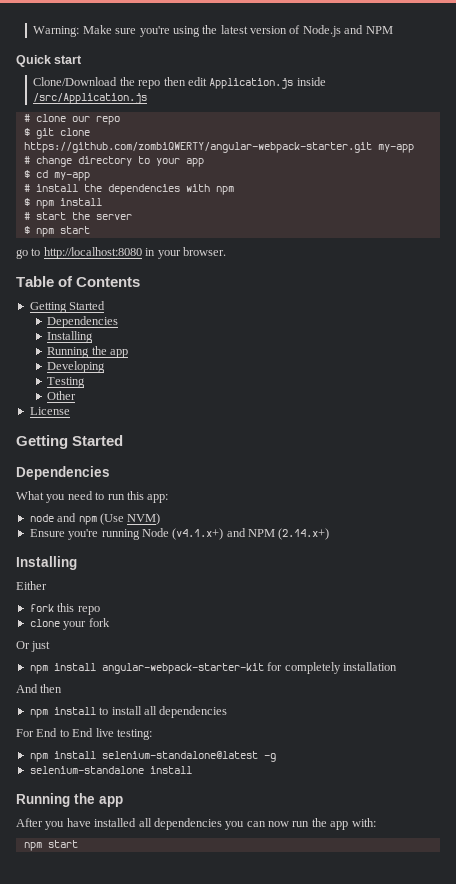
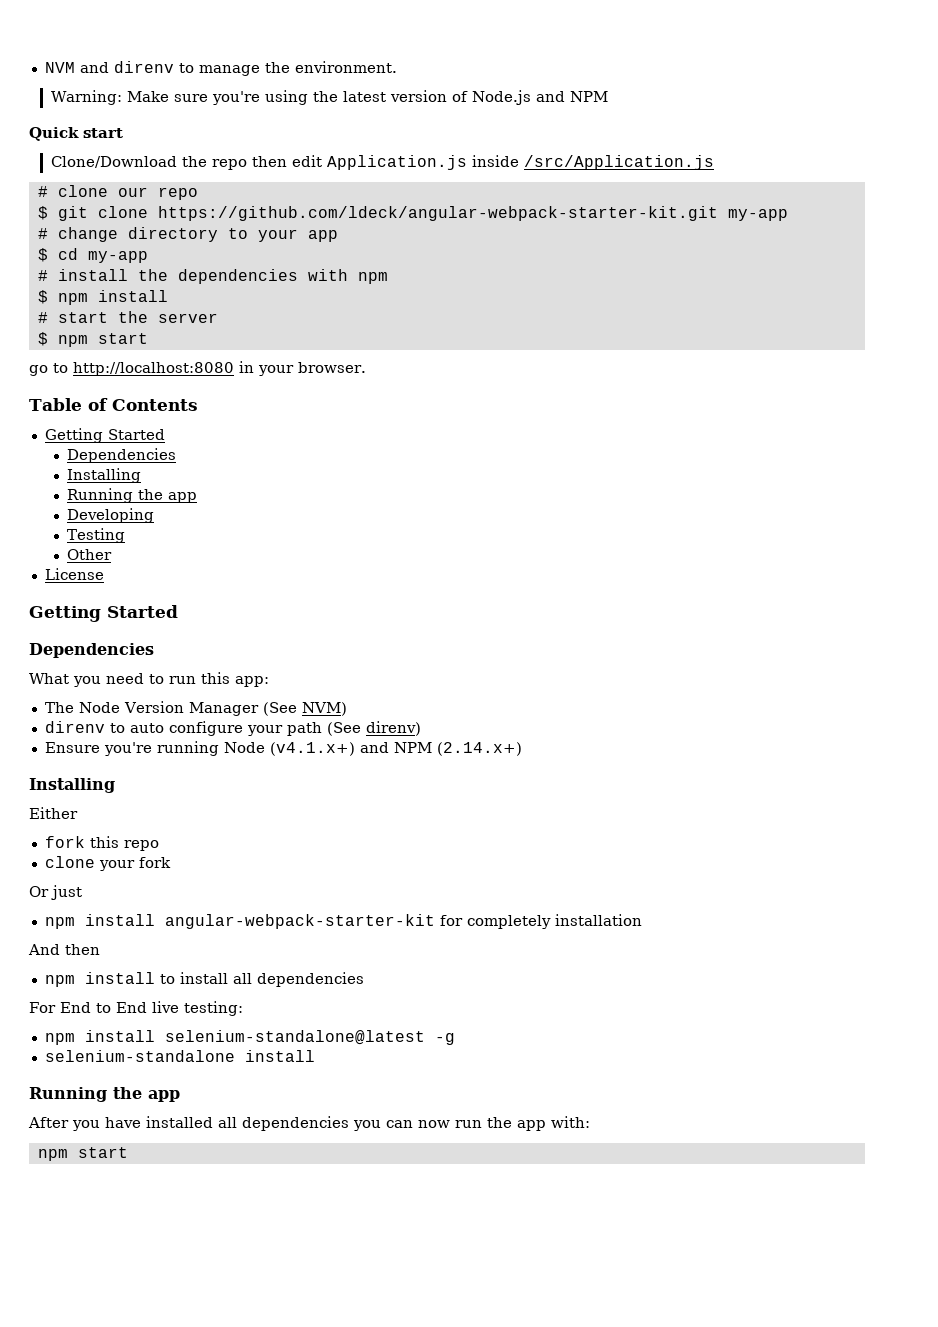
+ NVM and direnv to manage the environment.
- $ git clone https://github.com/zombiQWERTY/angular-webpack-starter.git my-app
+ $ git clone https://github.com/ldeck/angular-webpack-starter-kit.git my-app
- node and npm (Use NVM)
+ The Node Version Manager (See NVM)
+ direnv to auto configure your path (See direnv)

